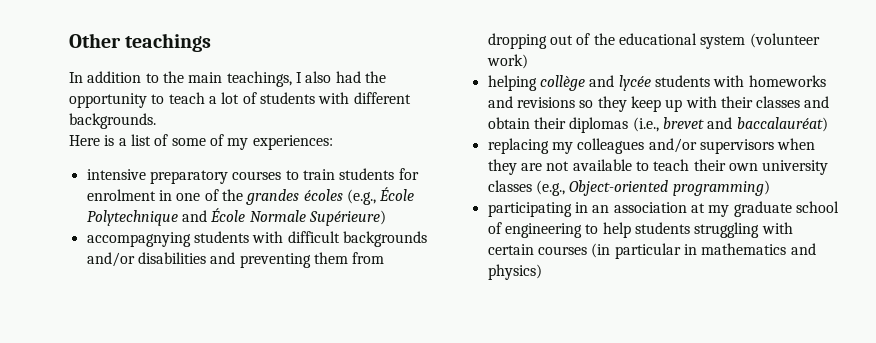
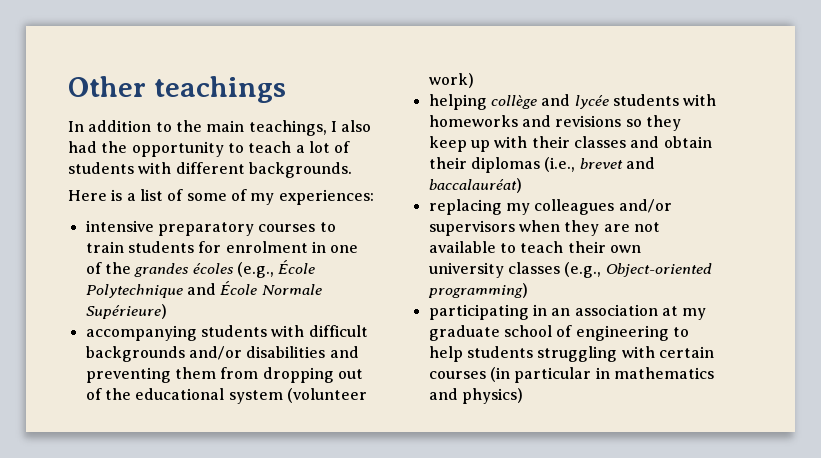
- accompagnying students with difficult backgrounds and/or disabilities and preventing them from dropping out of the educational system (volunteer work)
+ accompanying students with difficult backgrounds and/or disabilities and preventing them from dropping out of the educational system (volunteer work)

